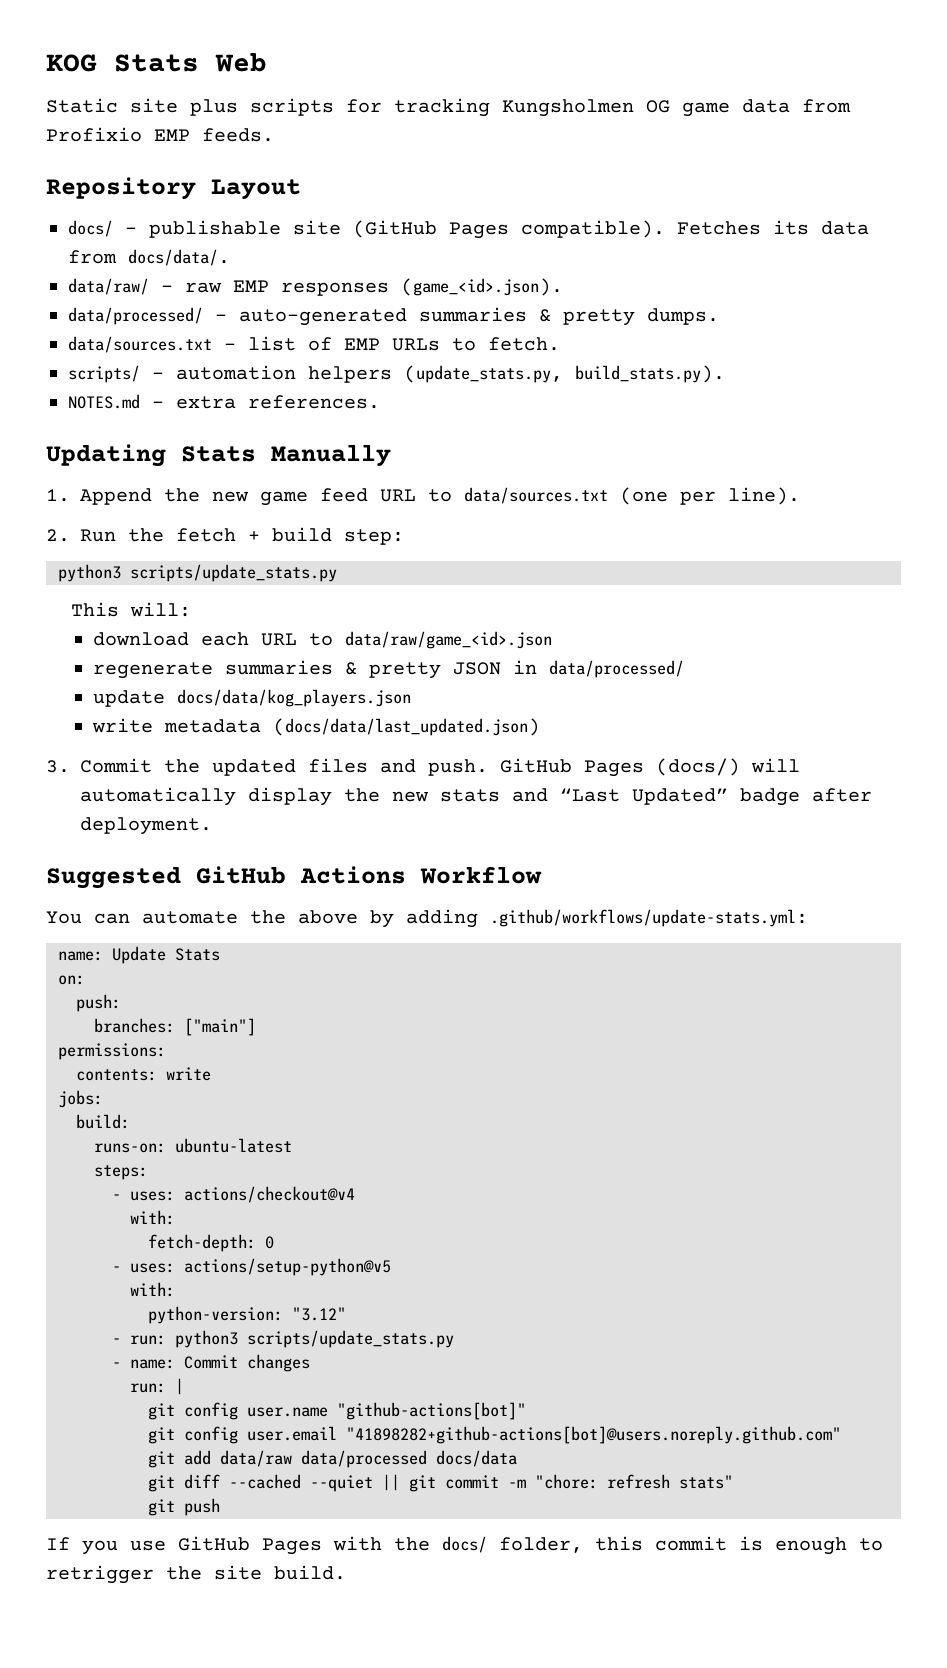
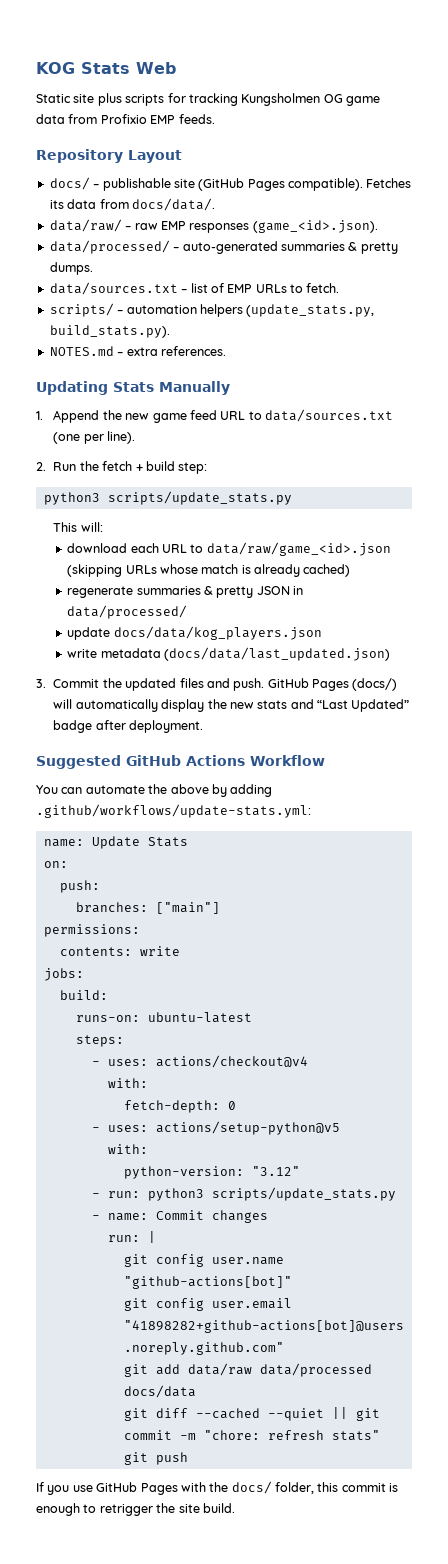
- download each URL to data/raw/game_<id>.json
+ download each URL to data/raw/game_<id>.json (skipping URLs whose match is already cached)

